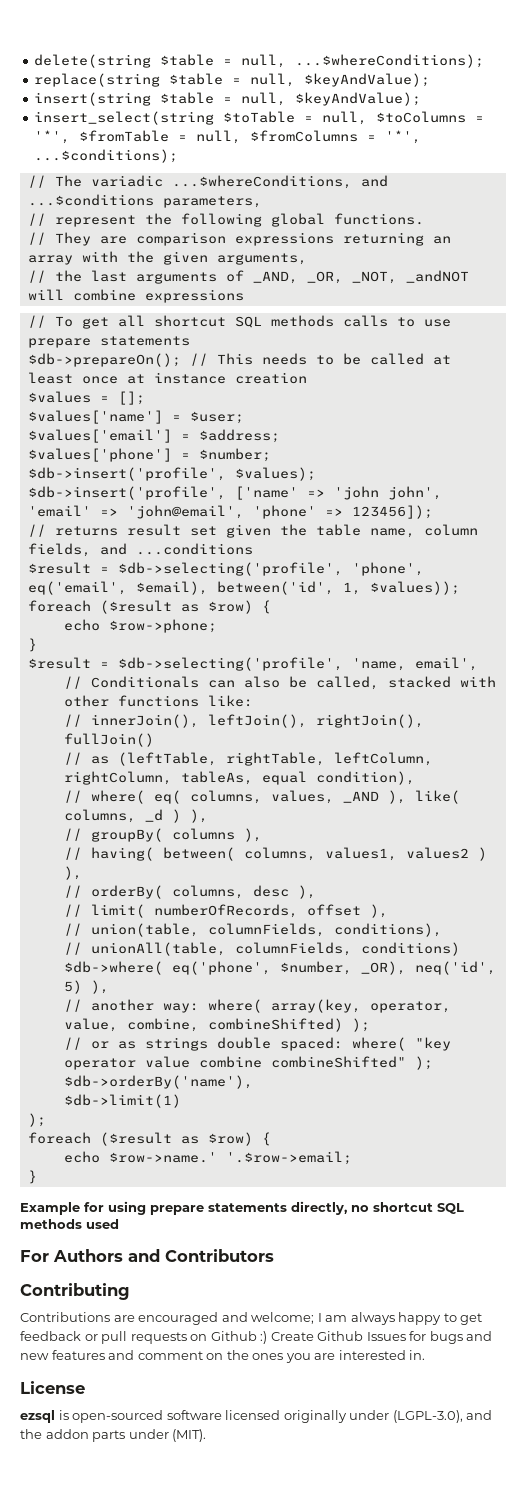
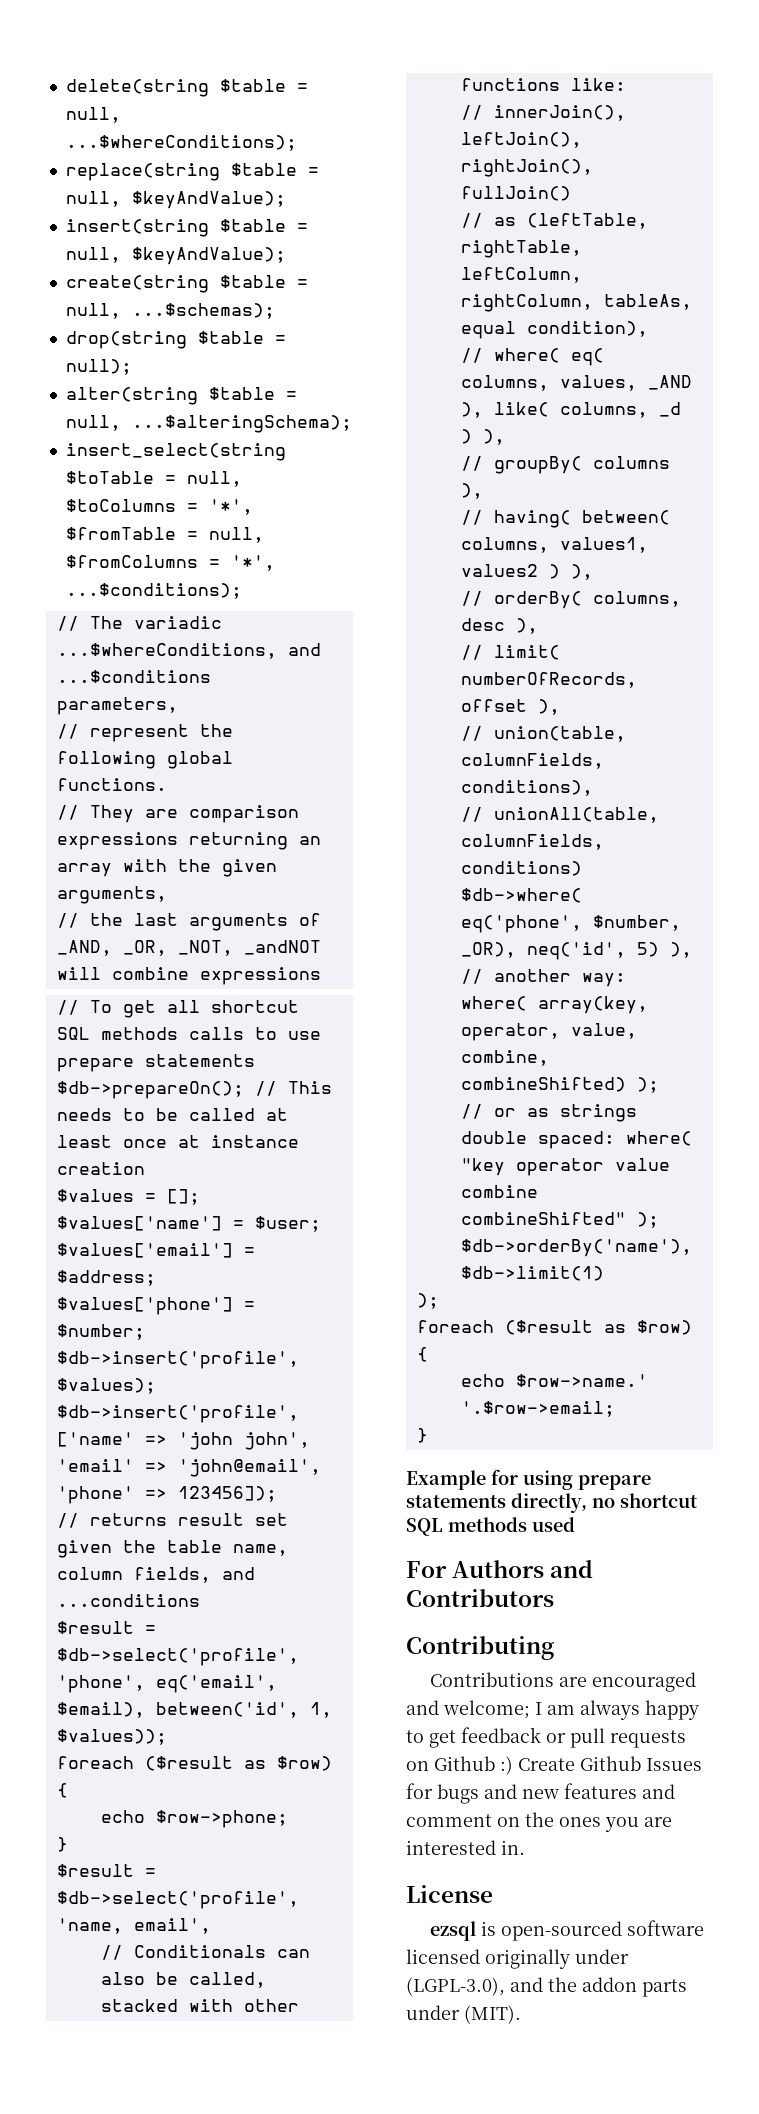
+ create(string $table = null, ...$schemas);
+ drop(string $table = null);
+ alter(string $table = null, ...$alteringSchema);
- $result = $db->selecting('profile', 'phone', eq('email', $email), between('id', 1, $values));
+ $result = $db->select('profile', 'phone', eq('email', $email), between('id', 1, $values));
- $result = $db->selecting('profile', 'name, email',
+ $result = $db->select('profile', 'name, email',

